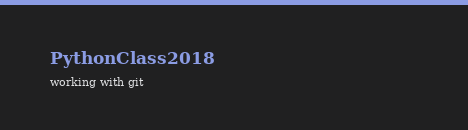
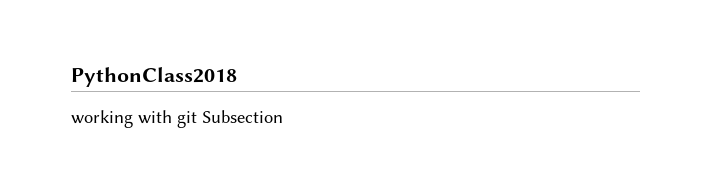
- working with git
+ working with git Subsection

